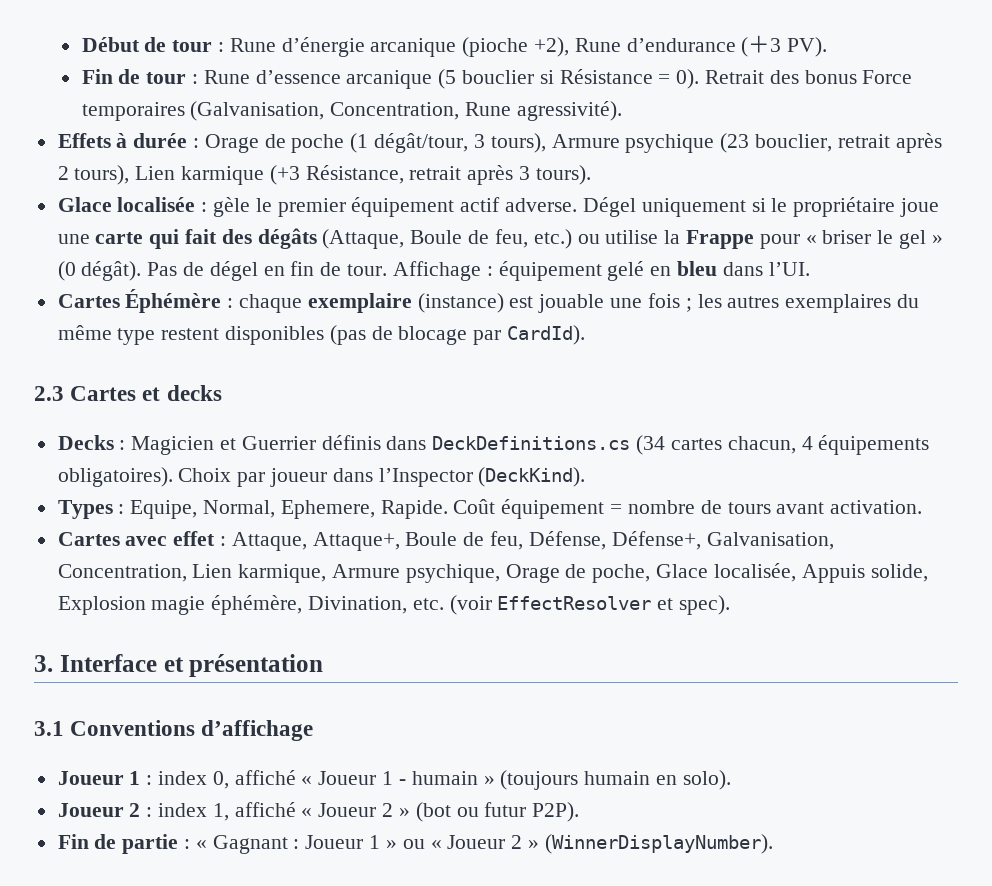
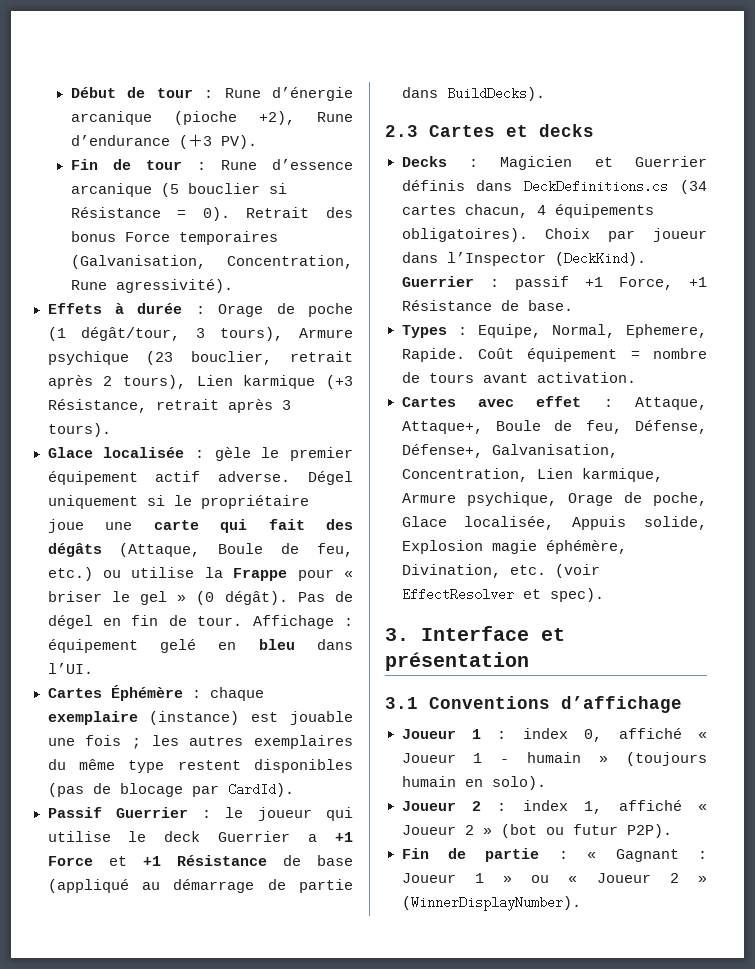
+ Passif Guerrier : le joueur qui utilise le deck Guerrier a +1 Force et +1 Résistance de base (appliqué au démarrage de partie dans BuildDecks).
+ Guerrier : passif +1 Force, +1 Résistance de base.

